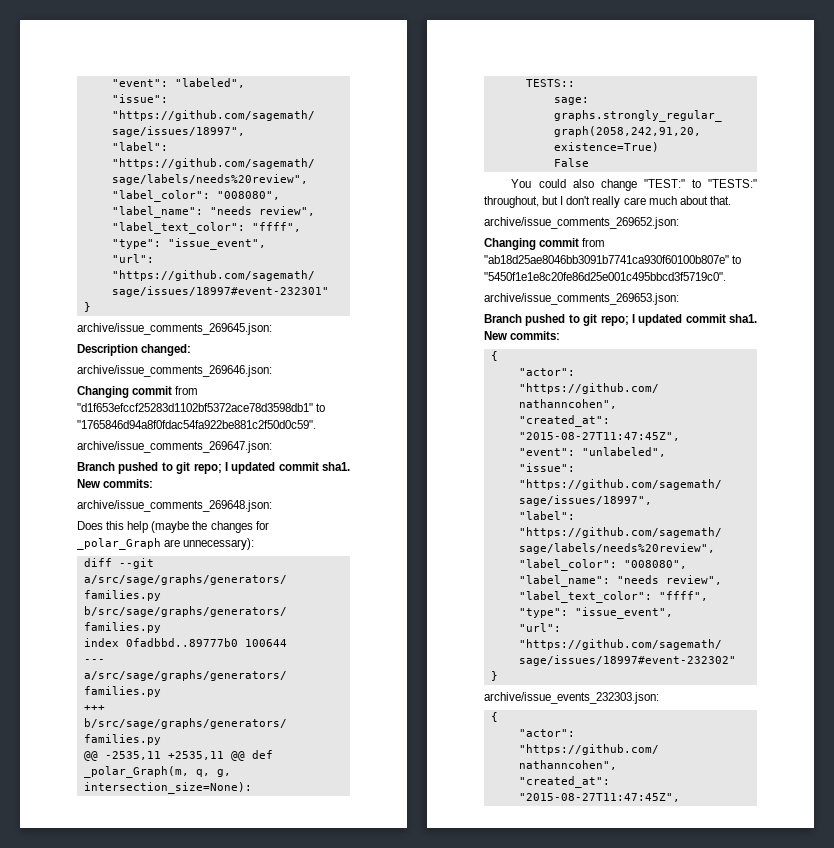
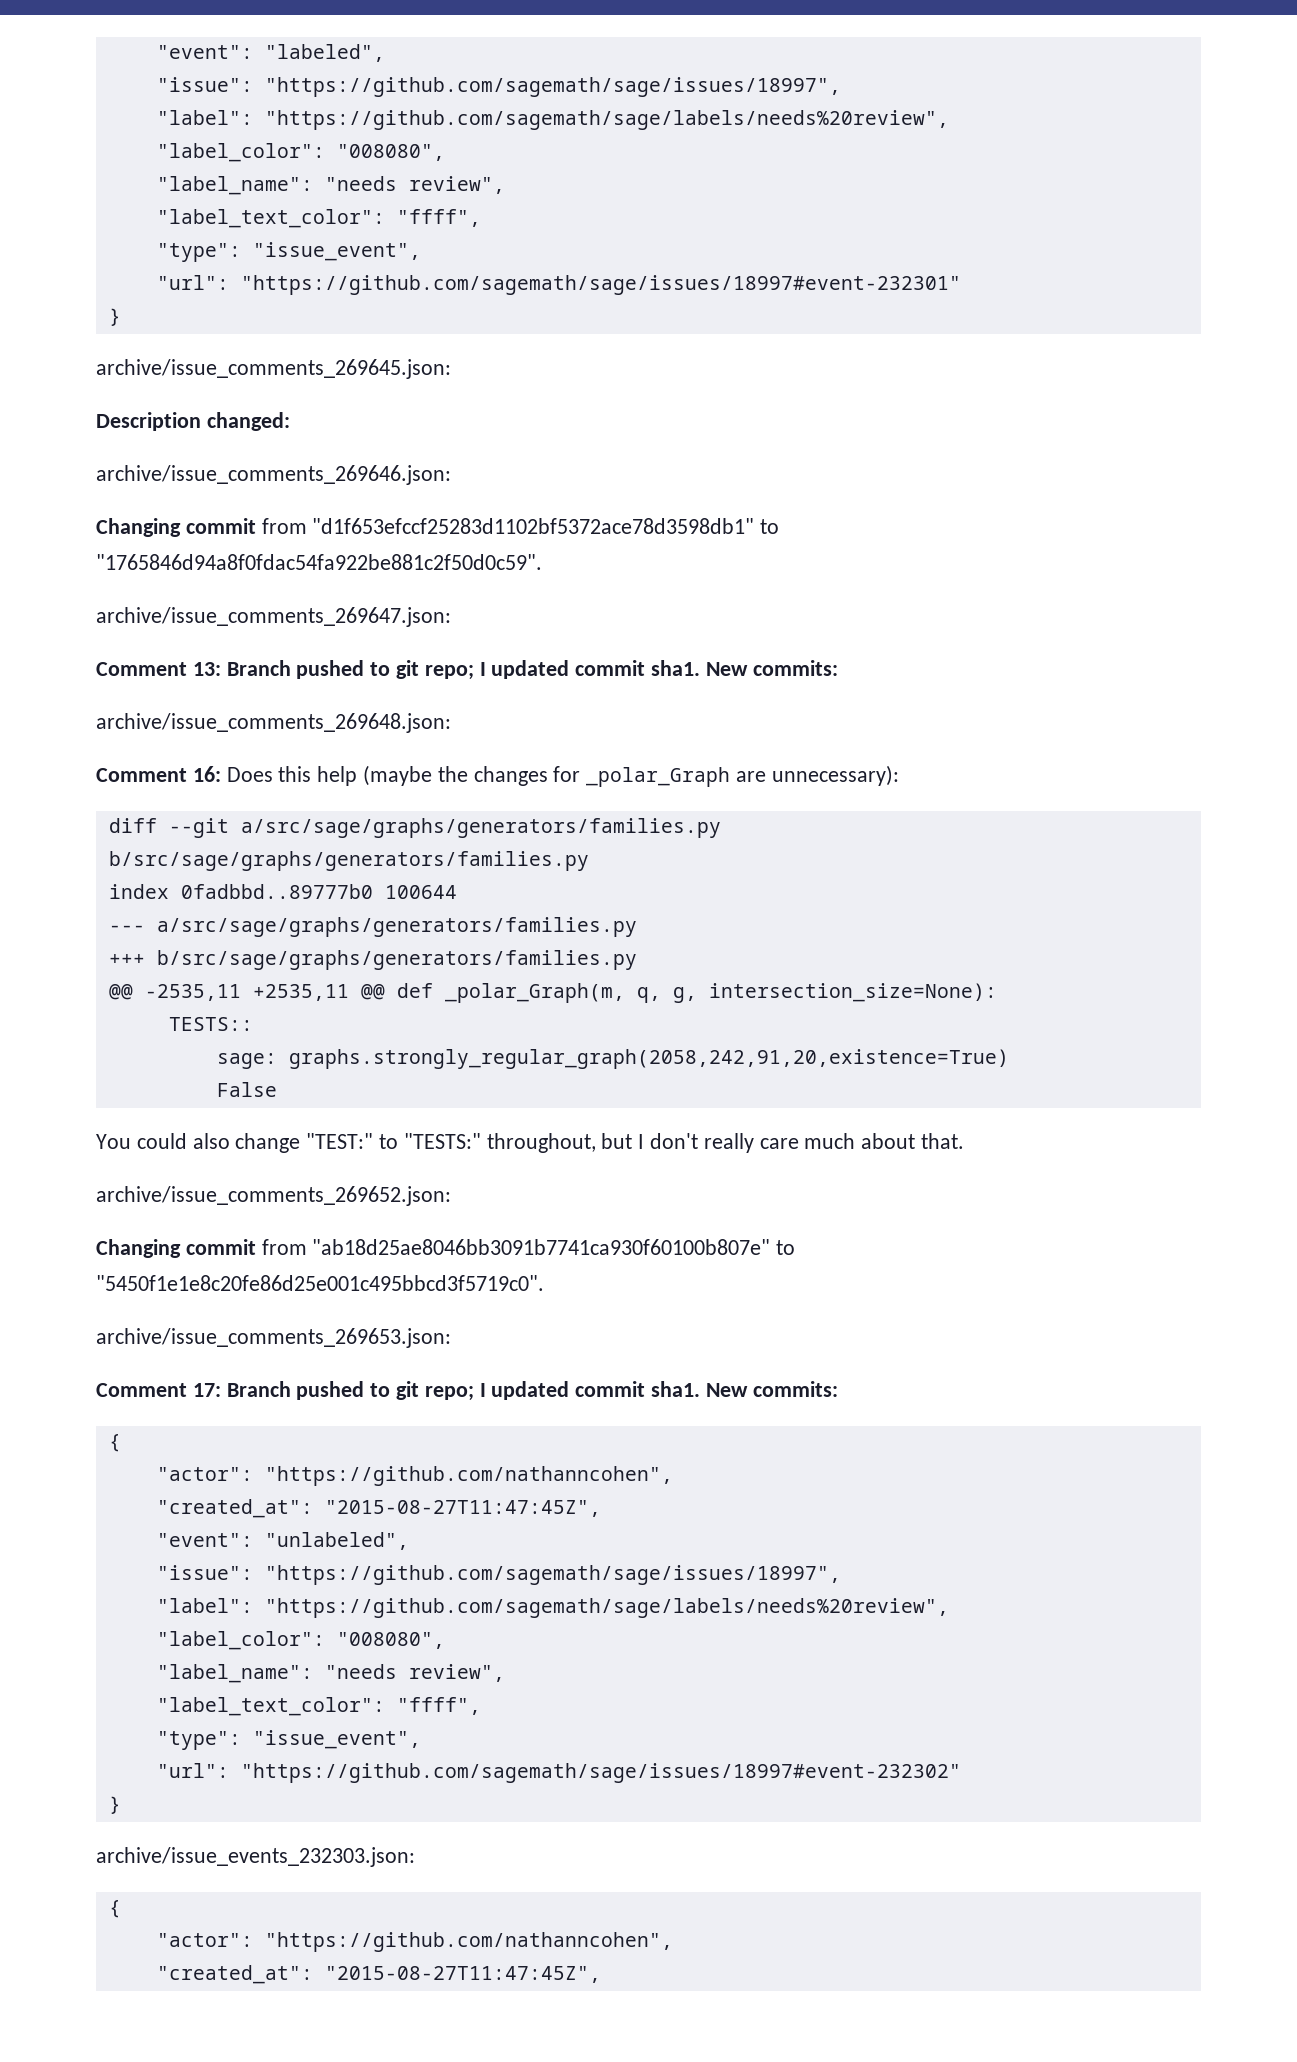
  archive/issue_comments_269647.json:
- Branch pushed to git repo; I updated commit sha1.
+ Comment 13: Branch pushed to git repo; I updated commit sha1.
- Does this help (maybe the changes for _polar_Graph are unnecessary):
+ Comment 16: Does this help (maybe the changes for _polar_Graph are unnecessary):
  archive/issue_comments_269653.json:
- Branch pushed to git repo; I updated commit sha1.
+ Comment 17: Branch pushed to git repo; I updated commit sha1.

